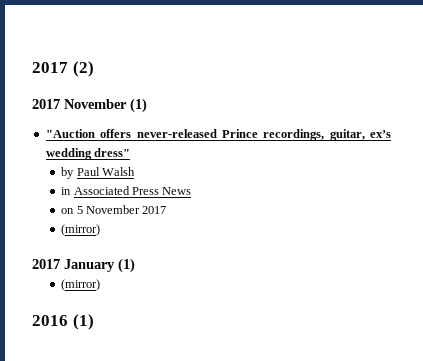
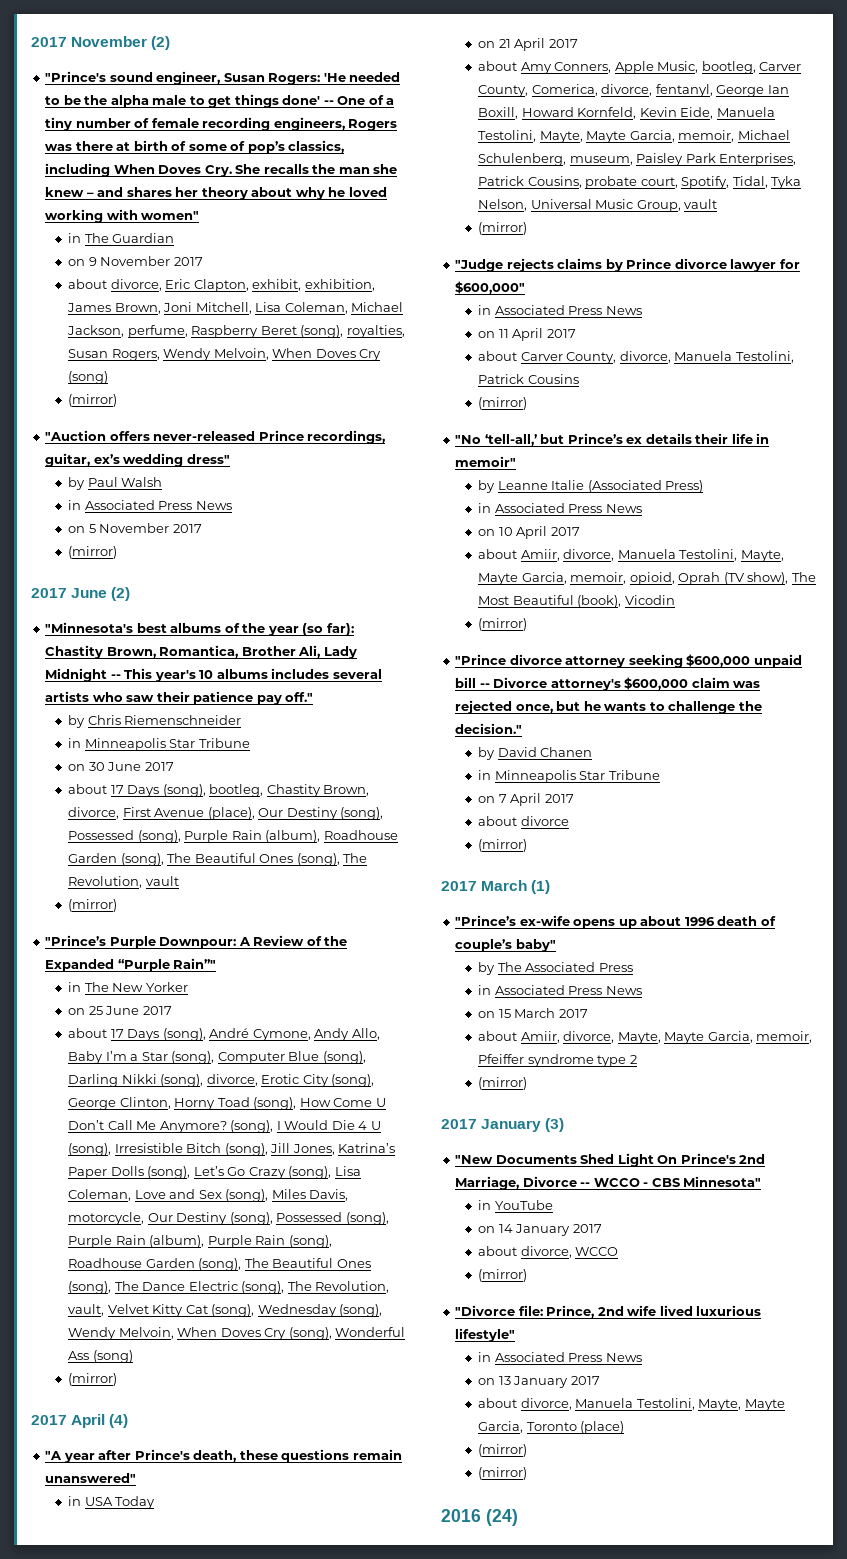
- 2017 (2)
- 2017 November (1)
+ 2017 November (2)
+ "Prince's sound engineer, Susan Rogers: 'He needed to be the alpha male to get things done' -- One of a tiny number of female recording engineers, Rogers was there at birth of some of pop’s classics, including When Doves Cry. She recalls the man she knew – and shares her theory about why he loved working with women"
+ in The Guardian
+ on 9 November 2017
+ about divorce, Eric Clapton, exhibit, exhibition, James Brown, Joni Mitchell, Lisa Coleman, Michael Jackson, perfume, Raspberry Beret (song), royalties, Susan Rogers, Wendy Melvoin, When Doves Cry (song)
+ (mirror)
- 2017 January (1)
+ 2017 June (2)
+ "Minnesota's best albums of the year (so far): Chastity Brown, Romantica, Brother Ali, Lady Midnight -- This year's 10 albums includes several artists who saw their patience pay off."
+ by Chris Riemenschneider
+ in Minneapolis Star Tribune
+ on 30 June 2017
+ about 17 Days (song), bootleg, Chastity Brown, divorce, First Avenue (place), Our Destiny (song), Possessed (song), Purple Rain (album), Roadhouse Garden (song), The Beautiful Ones (song), The Revolution, vault
+ (mirror)
+ "Prince’s Purple Downpour: A Review of the Expanded “Purple Rain”"
+ in The New Yorker
+ on 25 June 2017
+ about 17 Days (song), André Cymone, Andy Allo, Baby I’m a Star (song), Computer Blue (song), Darling Nikki (song), divorce, Erotic City (song), George Clinton, Horny Toad (song), How Come U Don’t Call Me Anymore? (song), I Would Die 4 U (song), Irresistible Bitch (song), Jill Jones, Katrina’s Paper Dolls (song), Let’s Go Crazy (song), Lisa Coleman, Love and Sex (song), Miles Davis, motorcycle, Our Destiny (song), Possessed (song), Purple Rain (album), Purple Rain (song), Roadhouse Garden (song), The Beautiful Ones (song), The Dance Electric (song), The Revolution, vault, Velvet Kitty Cat (song), Wednesday (song), Wendy Melvoin, When Doves Cry (song), Wonderful Ass (song)
+ (mirror)
+ 2017 April (4)
+ "A year after Prince's death, these questions remain unanswered"
+ in USA Today
+ on 21 April 2017
+ about Amy Conners, Apple Music, bootleg, Carver County, Comerica, divorce, fentanyl, George Ian Boxill, Howard Kornfeld, Kevin Eide, Manuela Testolini, Mayte, Mayte Garcia, memoir, Michael Schulenberg, museum, Paisley Park Enterprises, Patrick Cousins, probate court, Spotify, Tidal, Tyka Nelson, Universal Music Group, vault
+ (mirror)
+ "Judge rejects claims by Prince divorce lawyer for $600,000"
+ in Associated Press News
+ on 11 April 2017
+ about Carver County, divorce, Manuela Testolini, Patrick Cousins
+ (mirror)
+ "No ‘tell-all,’ but Prince’s ex details their life in memoir"
+ by Leanne Italie (Associated Press)
+ in Associated Press News
+ on 10 April 2017
+ about Amiir, divorce, Manuela Testolini, Mayte, Mayte Garcia, memoir, opioid, Oprah (TV show), The Most Beautiful (book), Vicodin
+ (mirror)
+ "Prince divorce attorney seeking $600,000 unpaid bill -- Divorce attorney's $600,000 claim was rejected once, but he wants to challenge the decision."
+ by David Chanen
+ in Minneapolis Star Tribune
+ on 7 April 2017
+ about divorce
+ (mirror)
+ 2017 March (1)
+ "Prince’s ex-wife opens up about 1996 death of couple’s baby"
+ by The Associated Press
+ in Associated Press News
+ on 15 March 2017
+ about Amiir, divorce, Mayte, Mayte Garcia, memoir, Pfeiffer syndrome type 2
+ (mirror)
+ 2017 January (3)
+ "New Documents Shed Light On Prince's 2nd Marriage, Divorce -- WCCO - CBS Minnesota"
+ in YouTube
+ on 14 January 2017
+ about divorce, WCCO
+ (mirror)
+ "Divorce file: Prince, 2nd wife lived luxurious lifestyle"
+ in Associated Press News
+ on 13 January 2017
+ about divorce, Manuela Testolini, Mayte, Mayte Garcia, Toronto (place)
+ (mirror)
- 2016 (1)
+ 2016 (24)

